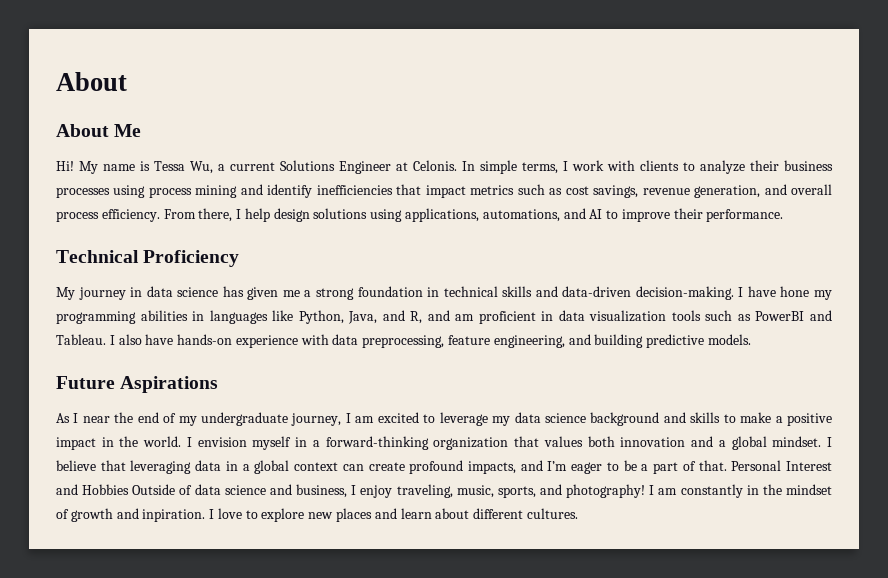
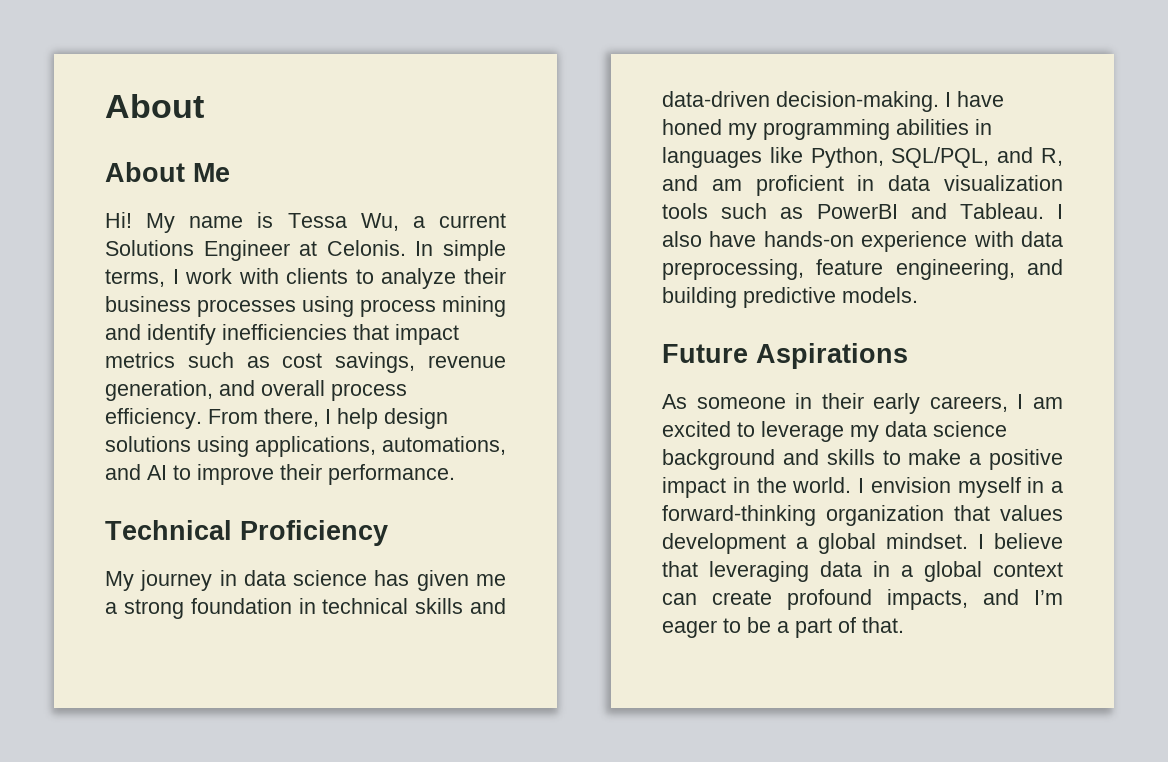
- I have hone my programming abilities in languages like Python, Java, and R, and am proficient in data visualization tools such as PowerBI and Tableau.
+ I have honed my programming abilities in languages like Python, SQL/PQL, and R, and am proficient in data visualization tools such as PowerBI and Tableau.
- As I near the end of my undergraduate journey, I am excited to leverage my data science background and skills to make a positive impact in the world.
+ As someone in their early careers, I am excited to leverage my data science background and skills to make a positive impact in the world.
- I envision myself in a forward-thinking organization that values both innovation and a global mindset.
+ I envision myself in a forward-thinking organization that values development a global mindset.
- Personal Interest and Hobbies Outside of data science and business, I enjoy traveling, music, sports, and photography! I am constantly in the mindset of growth and inpiration. I love to explore new places and learn about different cultures.

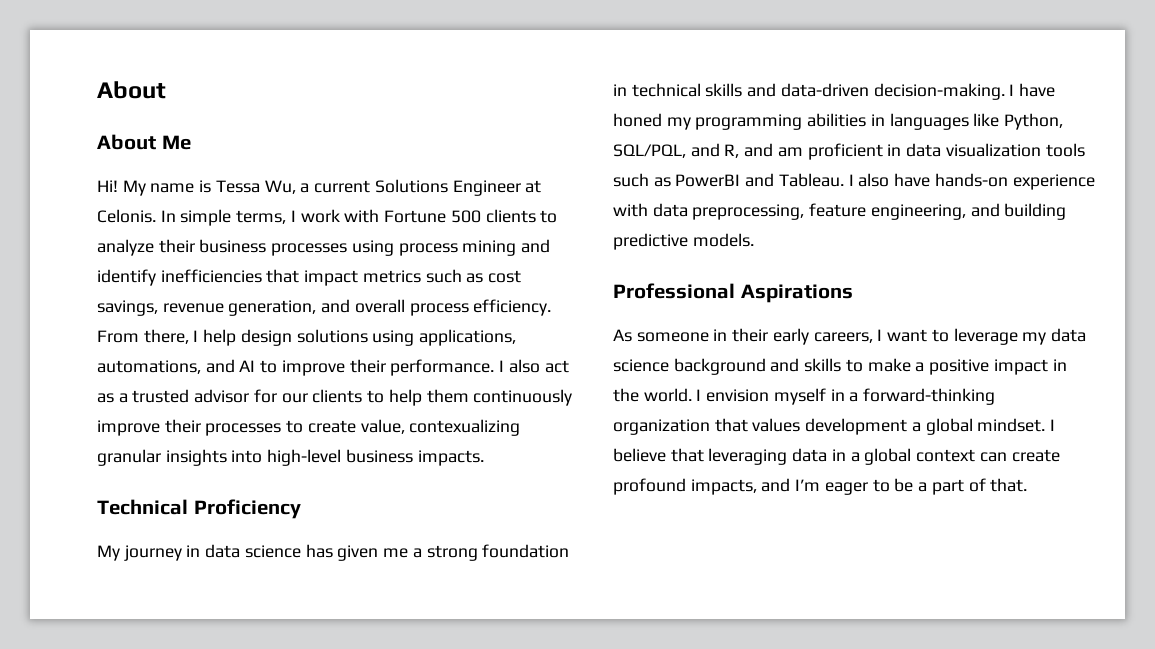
- In simple terms, I work with clients to analyze their business processes using process mining and identify inefficiencies that impact metrics such as cost savings, revenue generation, and overall process efficiency.
+ In simple terms, I work with Fortune 500 clients to analyze their business processes using process mining and identify inefficiencies that impact metrics such as cost savings, revenue generation, and overall process efficiency.
+ I also act as a trusted advisor for our clients to help them continuously improve their processes to create value, contexualizing granular insights into high-level business impacts.
- Future Aspirations
+ Professional Aspirations
- As someone in their early careers, I am excited to leverage my data science background and skills to make a positive impact in the world.
+ As someone in their early careers, I want to leverage my data science background and skills to make a positive impact in the world.

